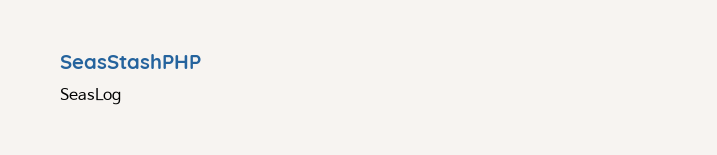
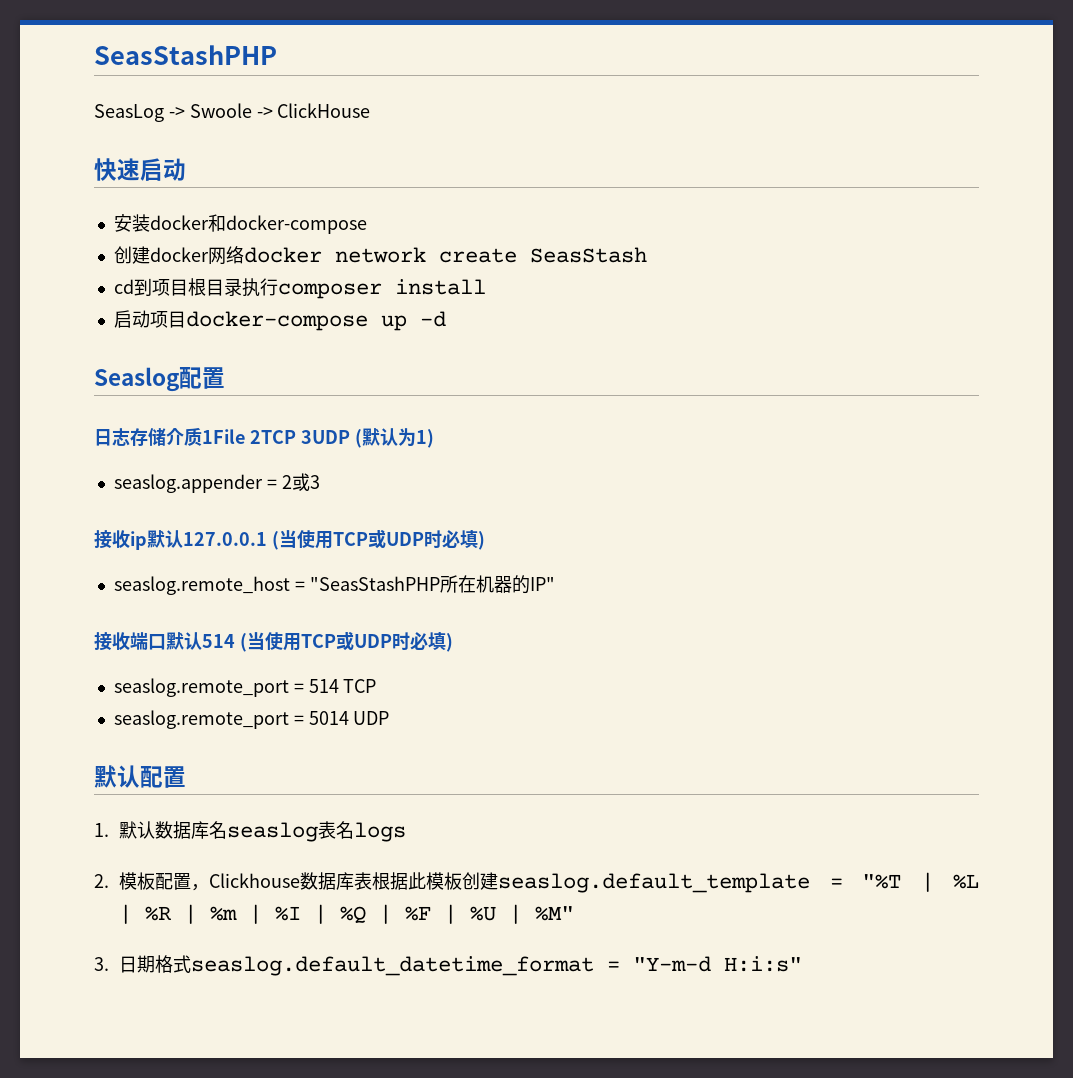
- SeasLog
+ SeasLog -> Swoole -> ClickHouse
+ 快速启动
+ 安装docker和docker-compose
+ 创建docker网络docker network create SeasStash
+ cd到项目根目录执行composer install
+ 启动项目docker-compose up -d
+ Seaslog配置
+ 日志存储介质1File 2TCP 3UDP (默认为1)
+ seaslog.appender = 2或3
+ 接收ip默认127.0.0.1 (当使用TCP或UDP时必填)
+ seaslog.remote_host = "SeasStashPHP所在机器的IP"
+ 接收端口默认514 (当使用TCP或UDP时必填)
+ seaslog.remote_port = 514 TCP
+ seaslog.remote_port = 5014 UDP
+ 默认配置
+ 1.默认数据库名seaslog表名logs
+ 2.模板配置，Clickhouse数据库表根据此模板创建seaslog.default_template = "%T | %L | %R | %m | %I | %Q | %F | %U | %M"
+ 3.日期格式seaslog.default_datetime_format = "Y-m-d H:i:s"

